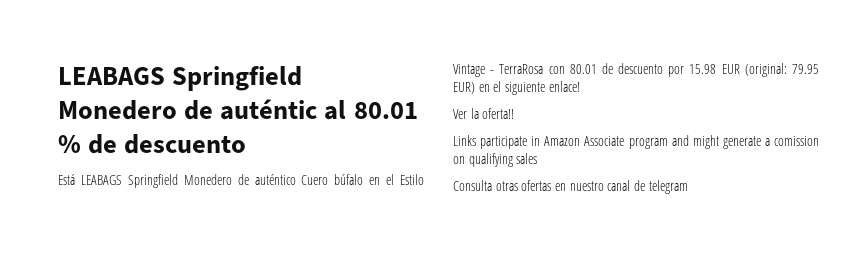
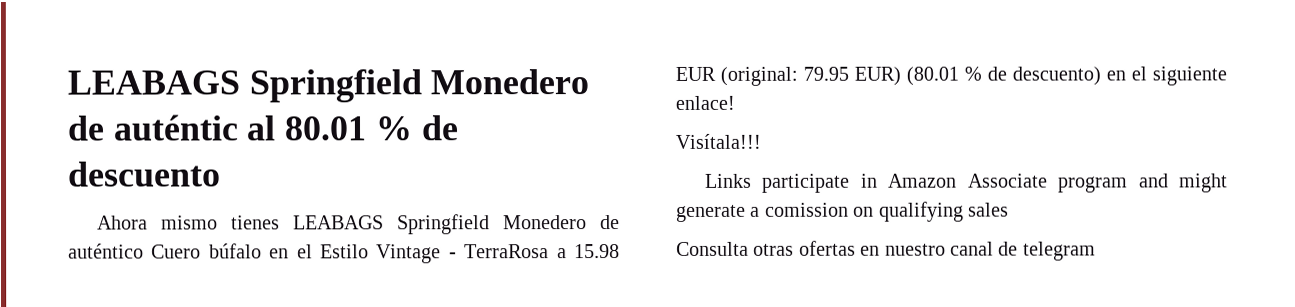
- Está LEABAGS Springfield Monedero de auténtico Cuero búfalo en el Estilo Vintage - TerraRosa con 80.01 de descuento por 15.98 EUR (original: 79.95 EUR) en el siguiente enlace!
+ Ahora mismo tienes LEABAGS Springfield Monedero de auténtico Cuero búfalo en el Estilo Vintage - TerraRosa a 15.98 EUR (original: 79.95 EUR) (80.01 % de descuento) en el siguiente enlace!
- Ver la oferta!!
+ Visítala!!!

